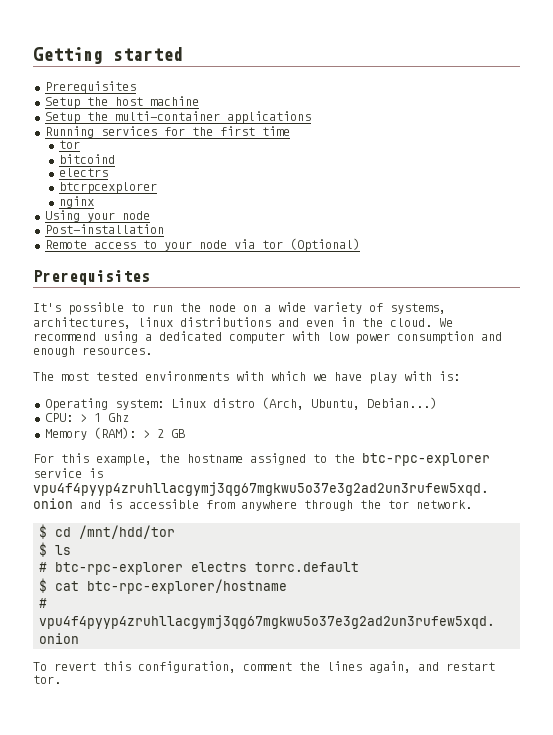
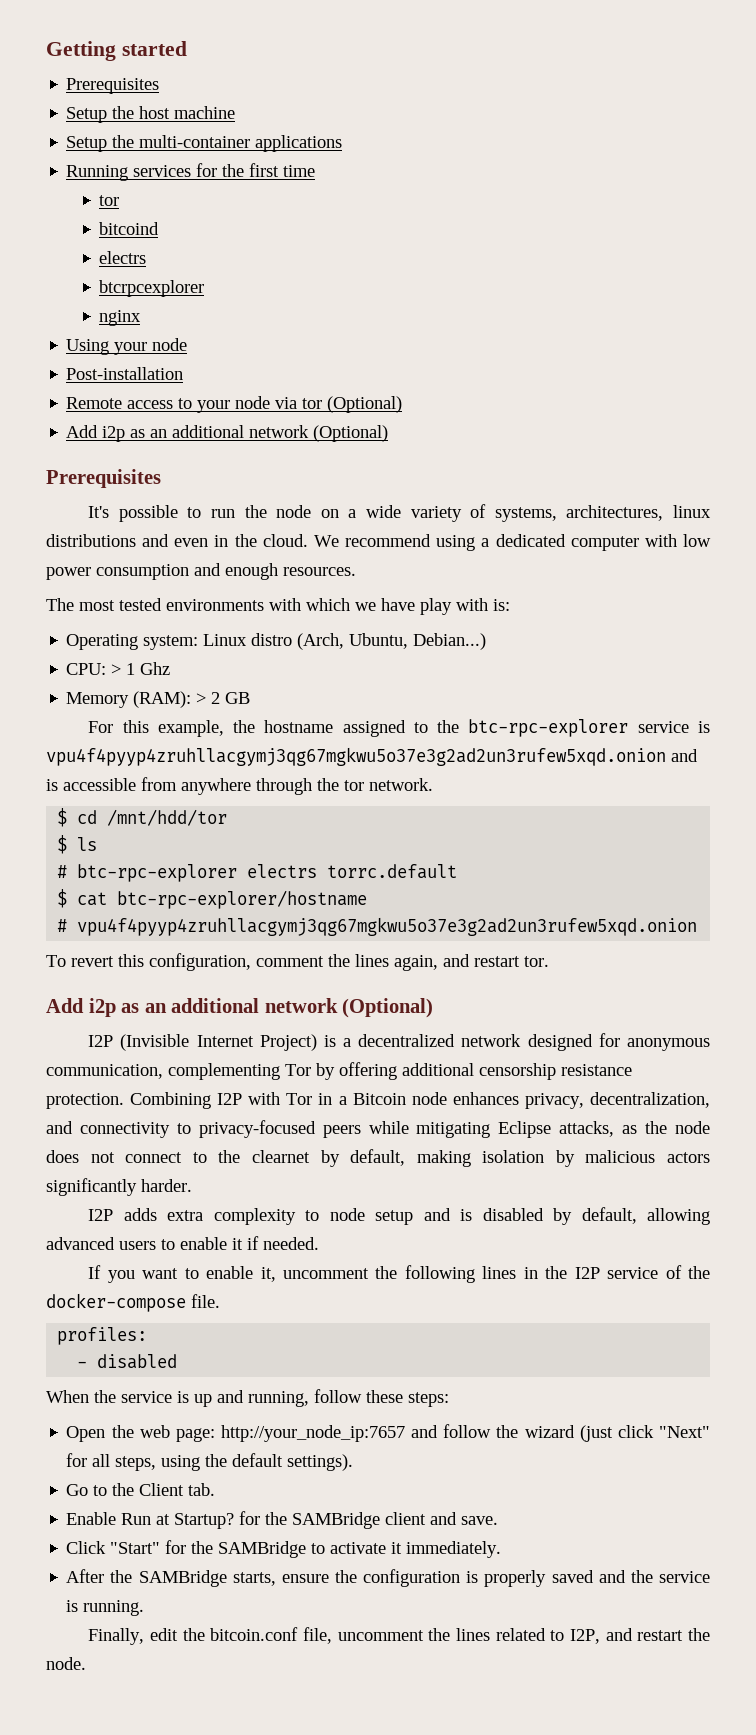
  Remote access to your node via tor (Optional)
+ Add i2p as an additional network (Optional)
  To revert this configuration, comment the lines again, and restart tor.
+ Add i2p as an additional network (Optional)
+ I2P (Invisible Internet Project) is a decentralized network designed for anonymous communication, complementing Tor by offering additional censorship resistance protection. Combining I2P with Tor in a Bitcoin node enhances privacy, decentralization, and connectivity to privacy-focused peers while mitigating Eclipse attacks, as the node does not connect to the clearnet by default, making isolation by malicious actors significantly harder.
+ I2P adds extra complexity to node setup and is disabled by default, allowing advanced users to enable it if needed.
+ If you want to enable it, uncomment the following lines in the I2P service of the docker-compose file.
+ profiles:
+ - disabled
+ When the service is up and running, follow these steps:
+ Open the web page: http://your_node_ip:7657 and follow the wizard (just click "Next" for all steps, using the default settings).
+ Go to the Client tab.
+ Enable Run at Startup? for the SAMBridge client and save.
+ Click "Start" for the SAMBridge to activate it immediately.
+ After the SAMBridge starts, ensure the configuration is properly saved and the service is running.
+ Finally, edit the bitcoin.conf file, uncomment the lines related to I2P, and restart the node.

